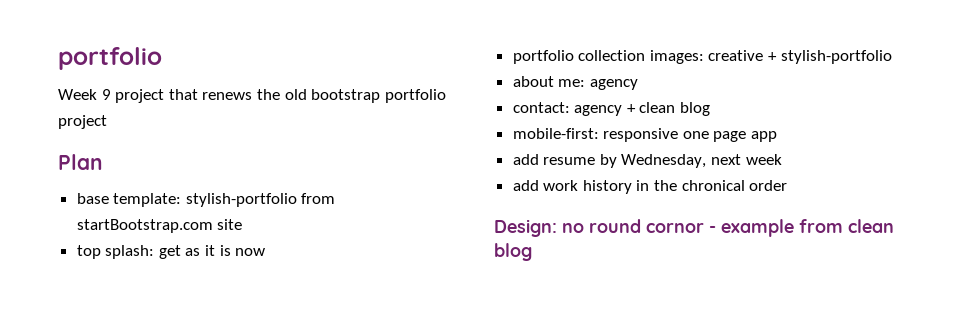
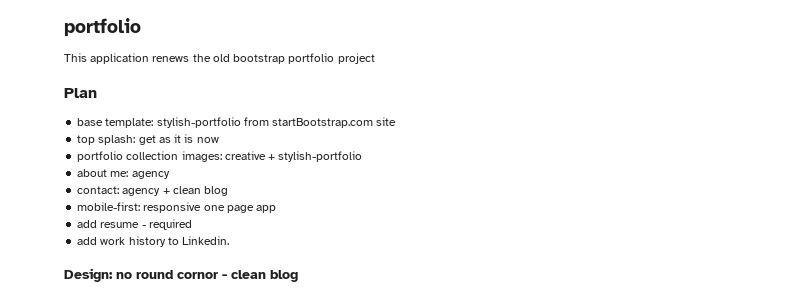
- Week 9 project that renews the old bootstrap portfolio project
+ This application renews the old bootstrap portfolio project
- add resume by Wednesday, next week
+ add resume - required
- add work history in the chronical order
+ add work history to Linkedin.
- Design: no round cornor - example from clean blog
+ Design: no round cornor - clean blog

